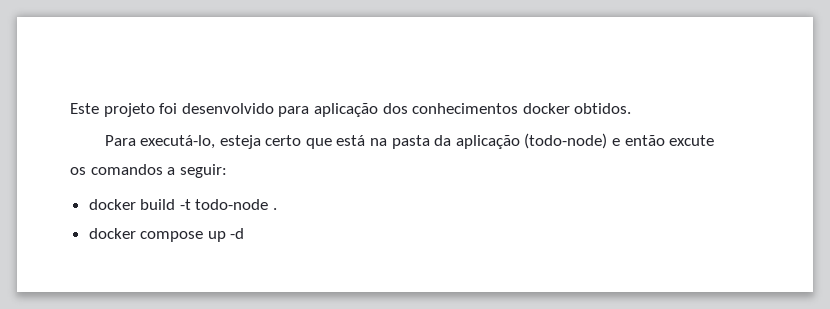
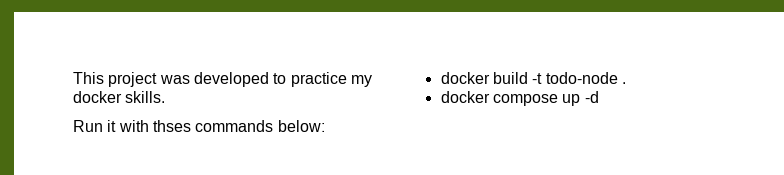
- Este projeto foi desenvolvido para aplicação dos conhecimentos docker obtidos.
- Para executá-lo, esteja certo que está na pasta da aplicação (todo-node) e então excute os comandos a seguir:
+ This project was developed to practice my docker skills.
+ Run it with thses commands below:

